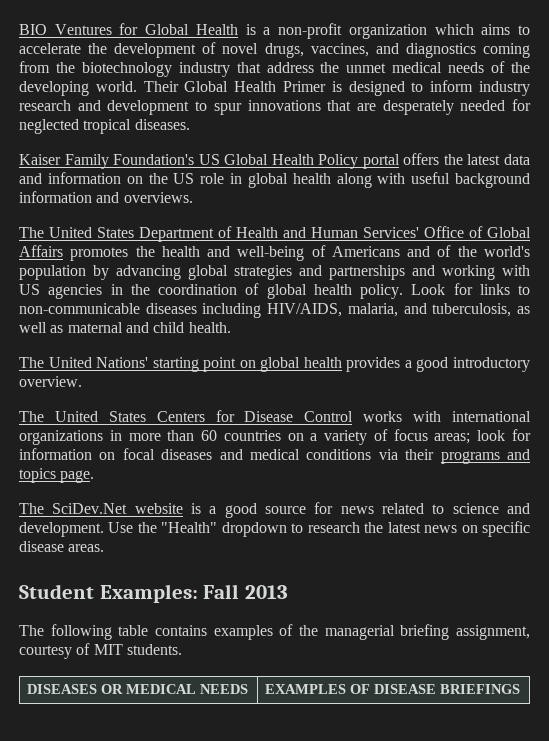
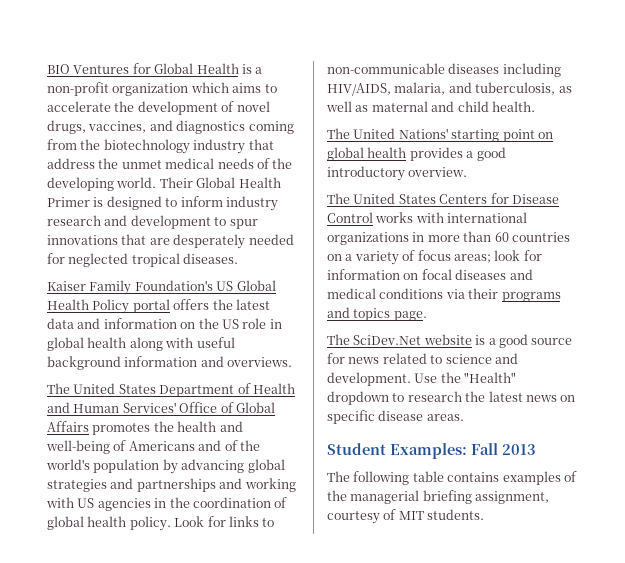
- DISEASES OR MEDICAL NEEDS | EXAMPLES OF DISEASE BRIEFINGS

